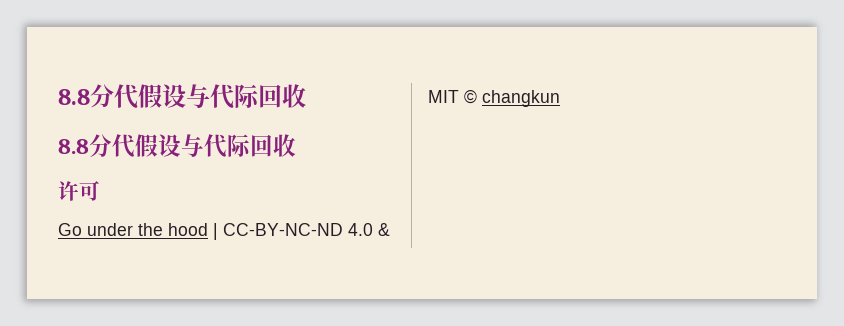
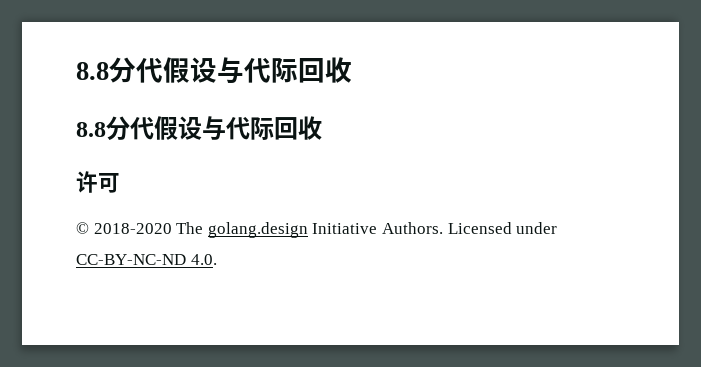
- Go under the hood | CC-BY-NC-ND 4.0 & MIT © changkun
+ © 2018-2020 The golang.design Initiative Authors. Licensed under CC-BY-NC-ND 4.0.

